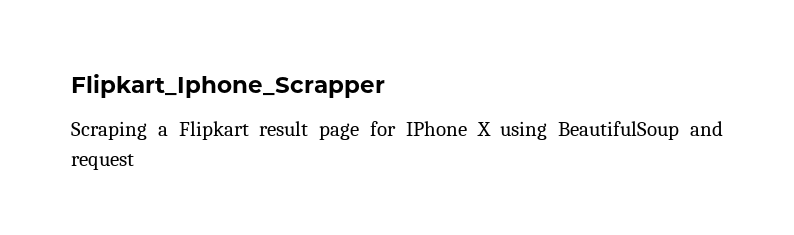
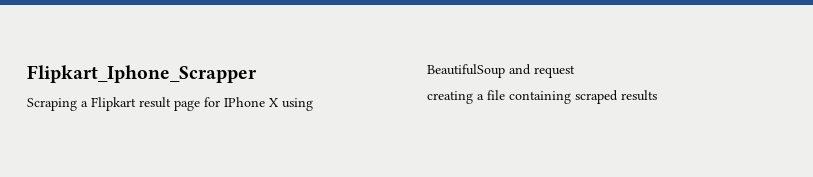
+ creating a file containing scraped results

